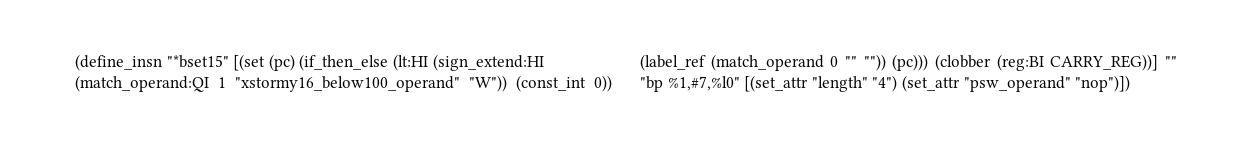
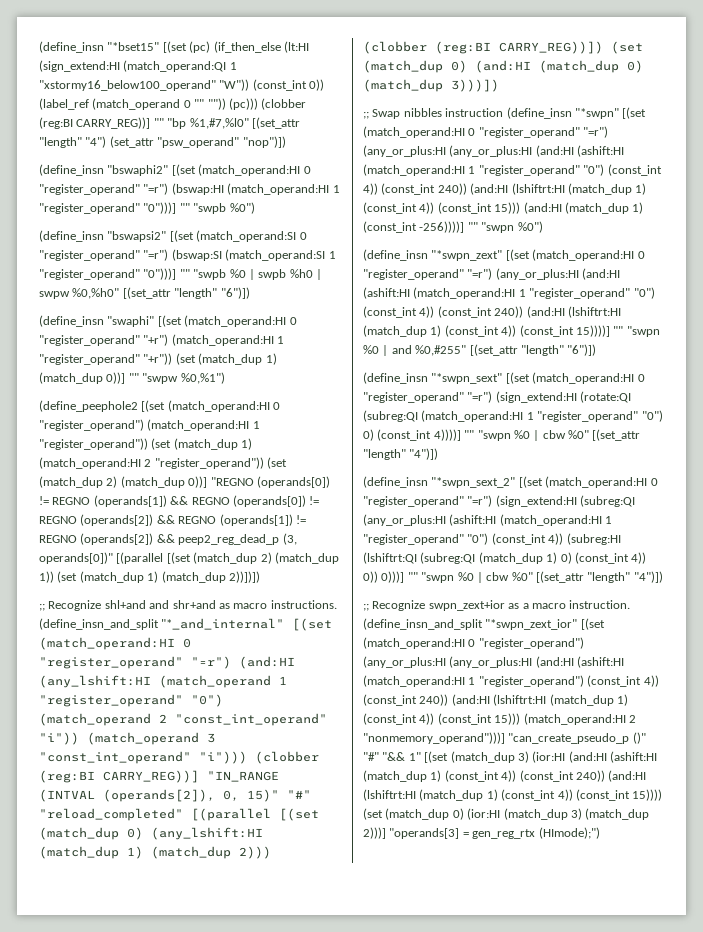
+ (define_insn "bswaphi2" [(set (match_operand:HI 0 "register_operand" "=r") (bswap:HI (match_operand:HI 1 "register_operand" "0")))] "" "swpb %0")
+ (define_insn "bswapsi2" [(set (match_operand:SI 0 "register_operand" "=r") (bswap:SI (match_operand:SI 1 "register_operand" "0")))] "" "swpb %0 | swpb %h0 | swpw %0,%h0" [(set_attr "length" "6")])
+ (define_insn "swaphi" [(set (match_operand:HI 0 "register_operand" "+r") (match_operand:HI 1 "register_operand" "+r")) (set (match_dup 1) (match_dup 0))] "" "swpw %0,%1")
+ (define_peephole2 [(set (match_operand:HI 0 "register_operand") (match_operand:HI 1 "register_operand")) (set (match_dup 1) (match_operand:HI 2 "register_operand")) (set (match_dup 2) (match_dup 0))] "REGNO (operands[0]) != REGNO (operands[1]) && REGNO (operands[0]) != REGNO (operands[2]) && REGNO (operands[1]) != REGNO (operands[2]) && peep2_reg_dead_p (3, operands[0])" [(parallel [(set (match_dup 2) (match_dup 1)) (set (match_dup 1) (match_dup 2))])])
+ ;; Recognize shl+and and shr+and as macro instructions. (define_insn_and_split "*_and_internal" [(set (match_operand:HI 0 "register_operand" "=r") (and:HI (any_lshift:HI (match_operand 1 "register_operand" "0") (match_operand 2 "const_int_operand" "i")) (match_operand 3 "const_int_operand" "i"))) (clobber (reg:BI CARRY_REG))] "IN_RANGE (INTVAL (operands[2]), 0, 15)" "#" "reload_completed" [(parallel [(set (match_dup 0) (any_lshift:HI (match_dup 1) (match_dup 2))) (clobber (reg:BI CARRY_REG))]) (set (match_dup 0) (and:HI (match_dup 0) (match_dup 3)))])
+ ;; Swap nibbles instruction (define_insn "*swpn" [(set (match_operand:HI 0 "register_operand" "=r") (any_or_plus:HI (any_or_plus:HI (and:HI (ashift:HI (match_operand:HI 1 "register_operand" "0") (const_int 4)) (const_int 240)) (and:HI (lshiftrt:HI (match_dup 1) (const_int 4)) (const_int 15))) (and:HI (match_dup 1) (const_int -256))))] "" "swpn %0")
+ (define_insn "*swpn_zext" [(set (match_operand:HI 0 "register_operand" "=r") (any_or_plus:HI (and:HI (ashift:HI (match_operand:HI 1 "register_operand" "0") (const_int 4)) (const_int 240)) (and:HI (lshiftrt:HI (match_dup 1) (const_int 4)) (const_int 15))))] "" "swpn %0 | and %0,#255" [(set_attr "length" "6")])
+ (define_insn "*swpn_sext" [(set (match_operand:HI 0 "register_operand" "=r") (sign_extend:HI (rotate:QI (subreg:QI (match_operand:HI 1 "register_operand" "0") 0) (const_int 4))))] "" "swpn %0 | cbw %0" [(set_attr "length" "4")])
+ (define_insn "*swpn_sext_2" [(set (match_operand:HI 0 "register_operand" "=r") (sign_extend:HI (subreg:QI (any_or_plus:HI (ashift:HI (match_operand:HI 1 "register_operand" "0") (const_int 4)) (subreg:HI (lshiftrt:QI (subreg:QI (match_dup 1) 0) (const_int 4)) 0)) 0)))] "" "swpn %0 | cbw %0" [(set_attr "length" "4")])
+ ;; Recognize swpn_zext+ior as a macro instruction. (define_insn_and_split "*swpn_zext_ior" [(set (match_operand:HI 0 "register_operand") (any_or_plus:HI (any_or_plus:HI (and:HI (ashift:HI (match_operand:HI 1 "register_operand") (const_int 4)) (const_int 240)) (and:HI (lshiftrt:HI (match_dup 1) (const_int 4)) (const_int 15))) (match_operand:HI 2 "nonmemory_operand")))] "can_create_pseudo_p ()" "#" "&& 1" [(set (match_dup 3) (ior:HI (and:HI (ashift:HI (match_dup 1) (const_int 4)) (const_int 240)) (and:HI (lshiftrt:HI (match_dup 1) (const_int 4)) (const_int 15)))) (set (match_dup 0) (ior:HI (match_dup 3) (match_dup 2)))] "operands[3] = gen_reg_rtx (HImode);")

